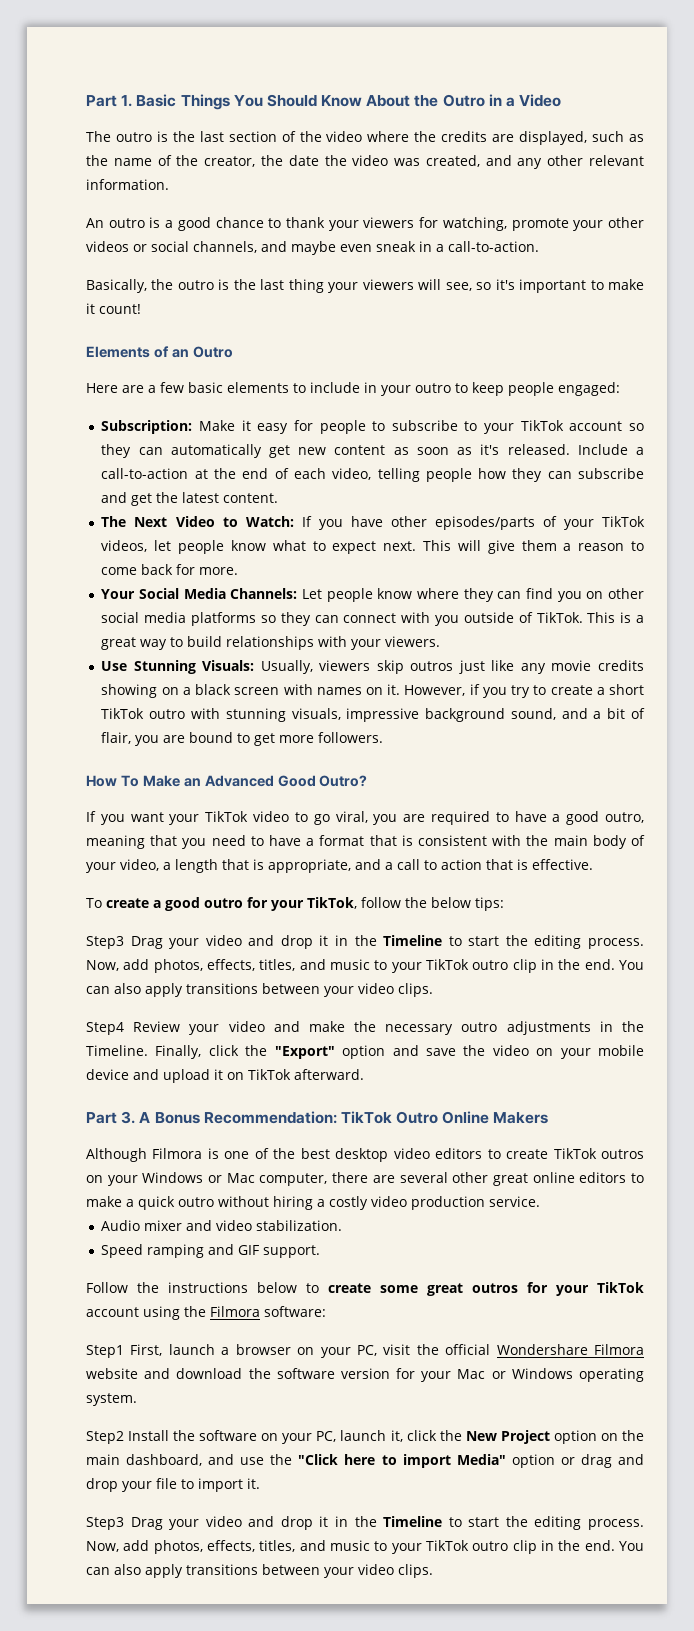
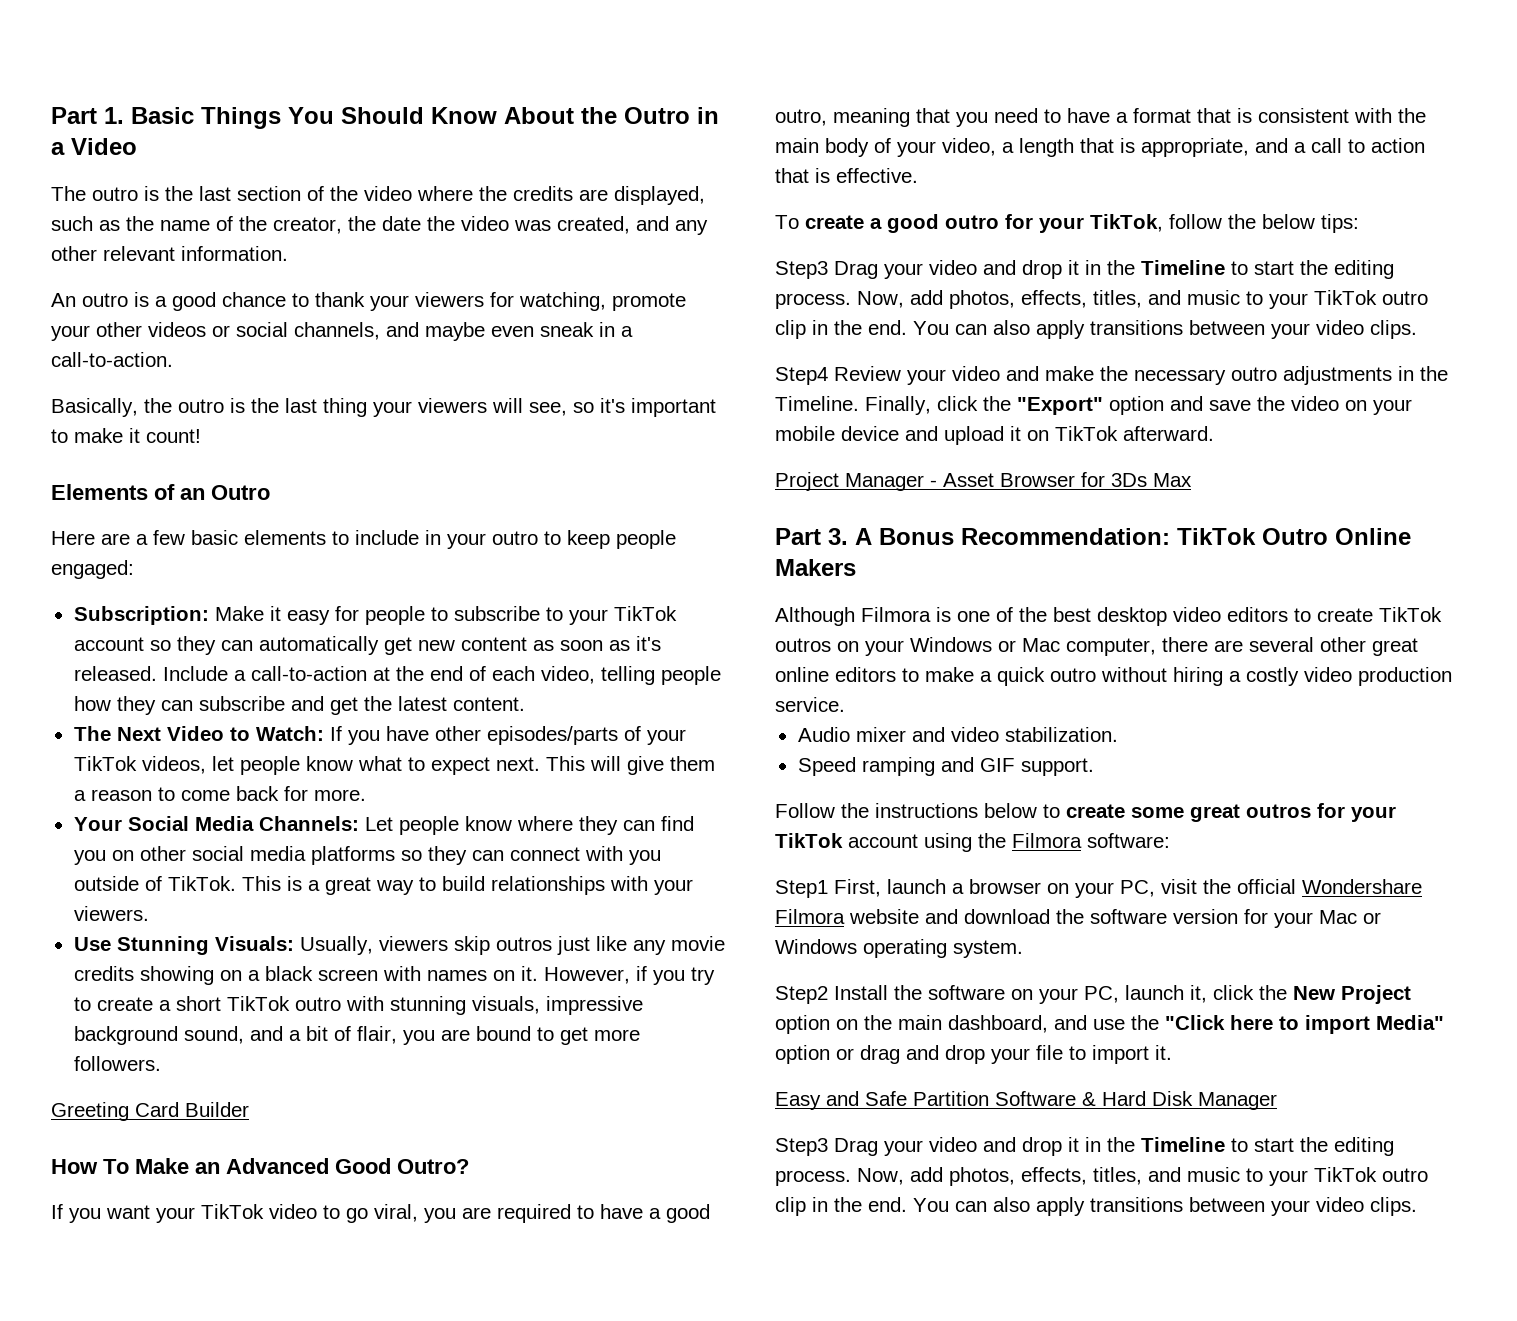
+ Greeting Card Builder
+ Project Manager - Asset Browser for 3Ds Max
+ Easy and Safe Partition Software & Hard Disk Manager

